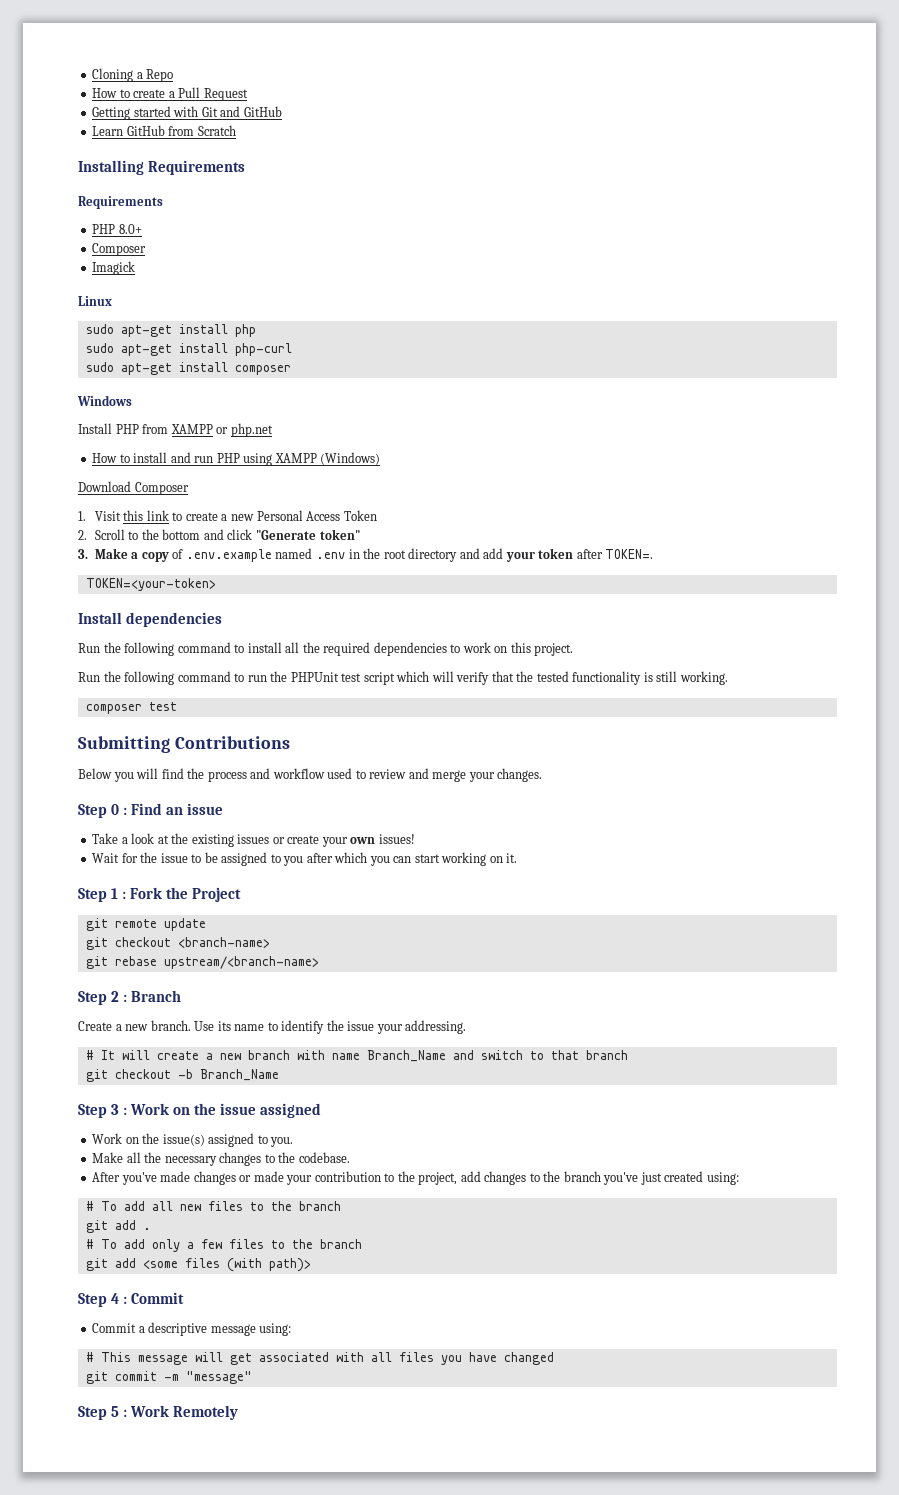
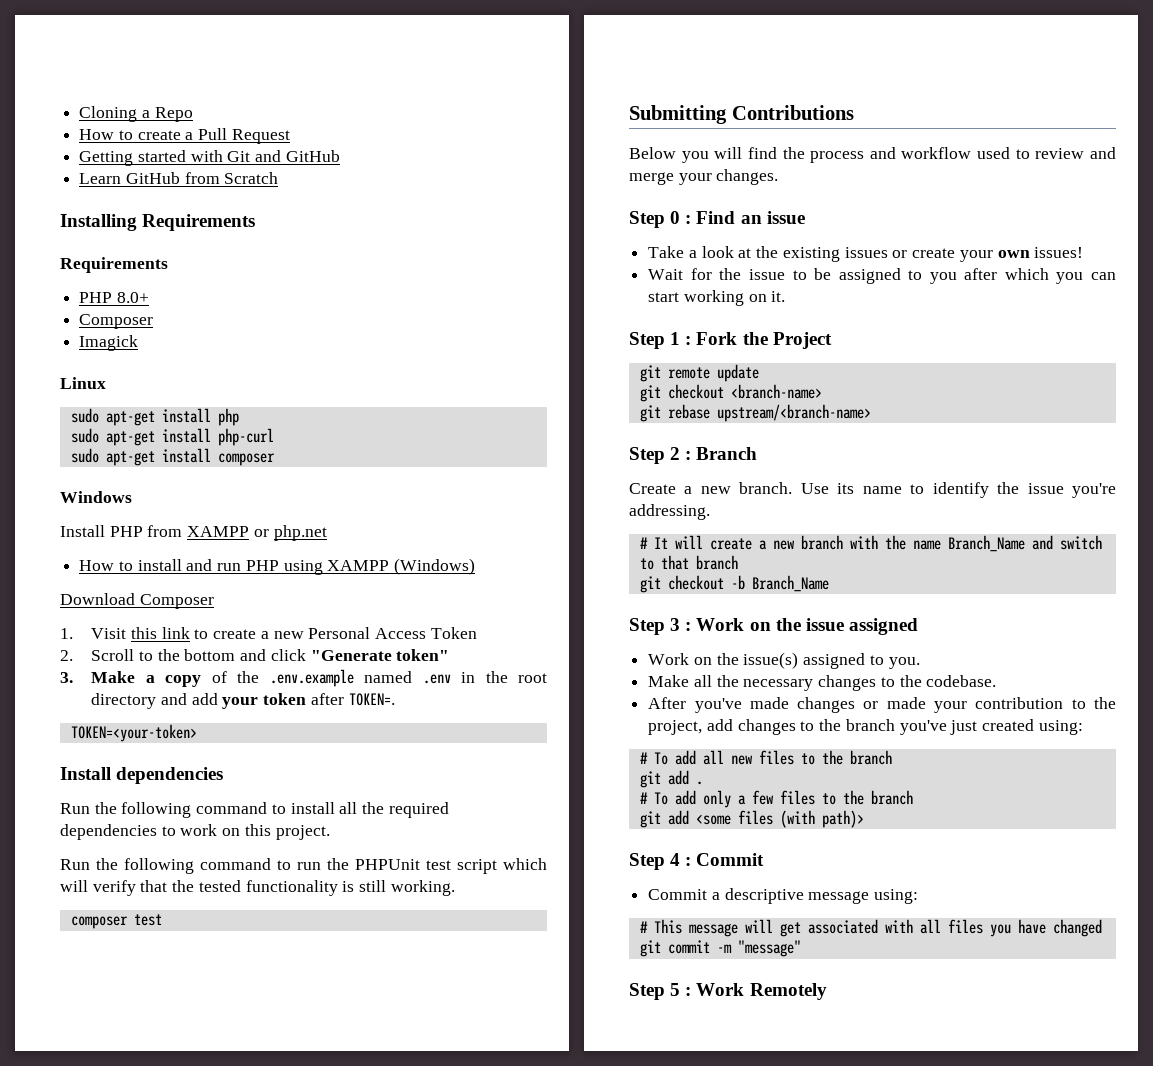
- 3. Make a copy of .env.example named .env in the root directory and add your token after TOKEN=.
+ 3. Make a copy of the .env.example named .env in the root directory and add your token after TOKEN=.
- Use its name to identify the issue your addressing.
+ Use its name to identify the issue you're addressing.
- # It will create a new branch with name Branch_Name and switch to that branch
+ # It will create a new branch with the name Branch_Name and switch to that branch

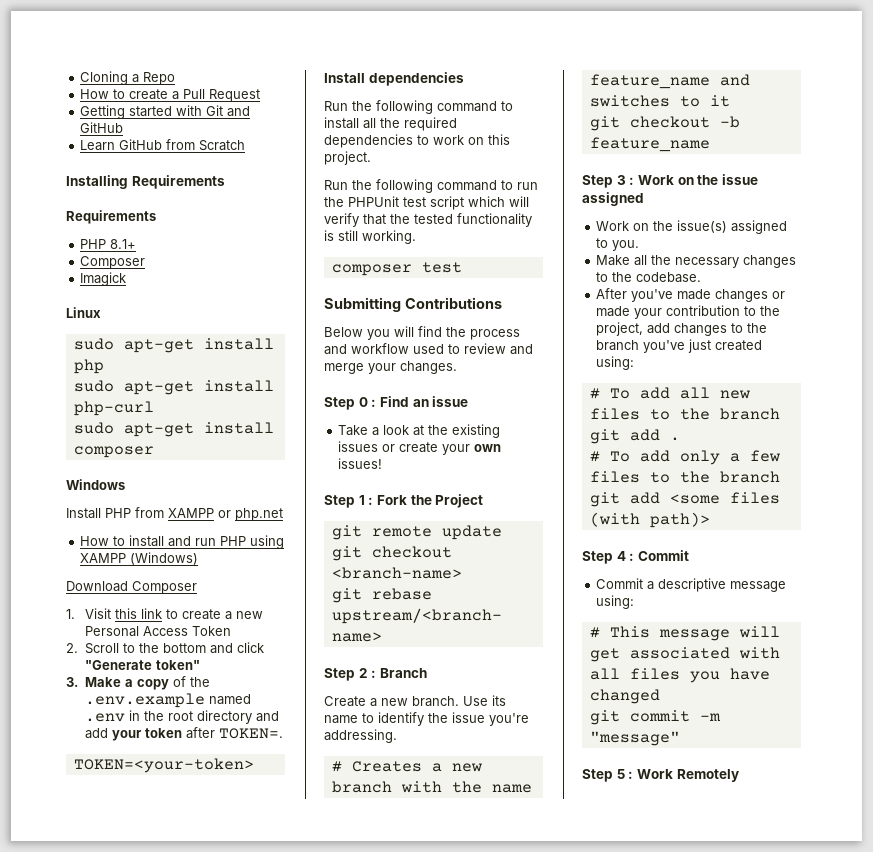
- PHP 8.0+
+ PHP 8.1+
- Wait for the issue to be assigned to you after which you can start working on it.
- # It will create a new branch with the name Branch_Name and switch to that branch
+ # Creates a new branch with the name feature_name and switches to it
- git checkout -b Branch_Name
+ git checkout -b feature_name

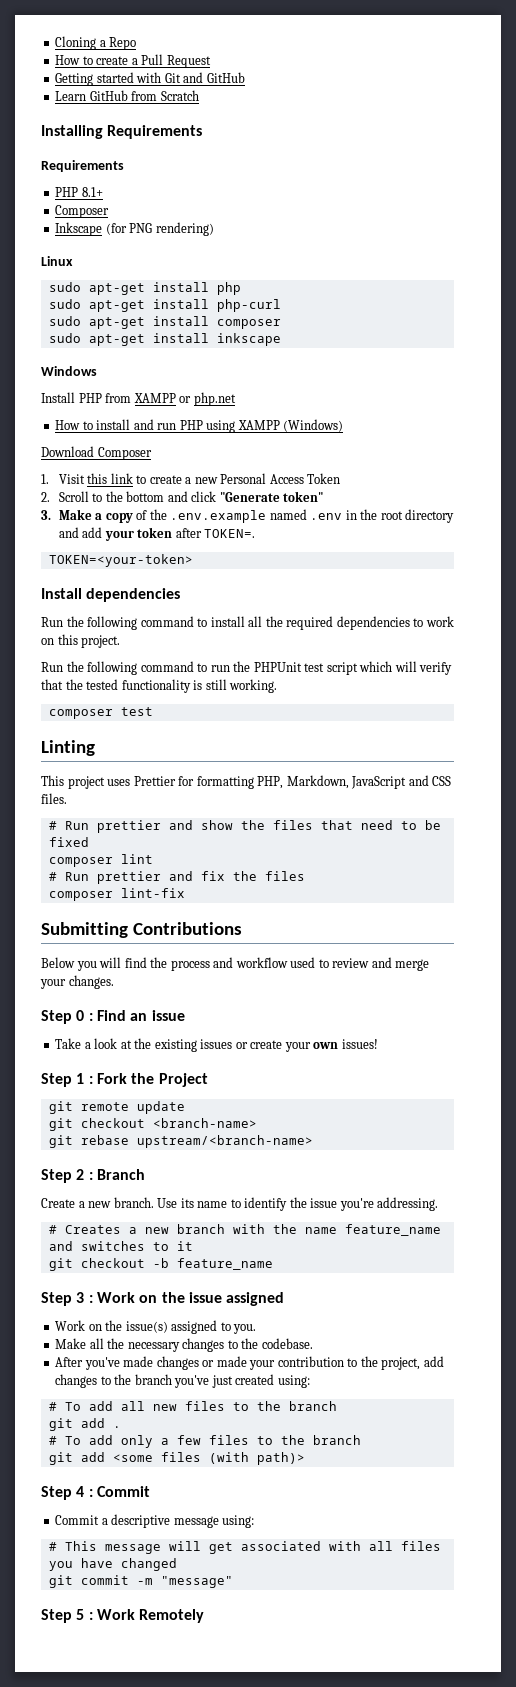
- Imagick
+ Inkscape (for PNG rendering)
+ sudo apt-get install inkscape
+ Linting
+ This project uses Prettier for formatting PHP, Markdown, JavaScript and CSS files.
+ # Run prettier and show the files that need to be fixed
+ composer lint
+ # Run prettier and fix the files
+ composer lint-fix

